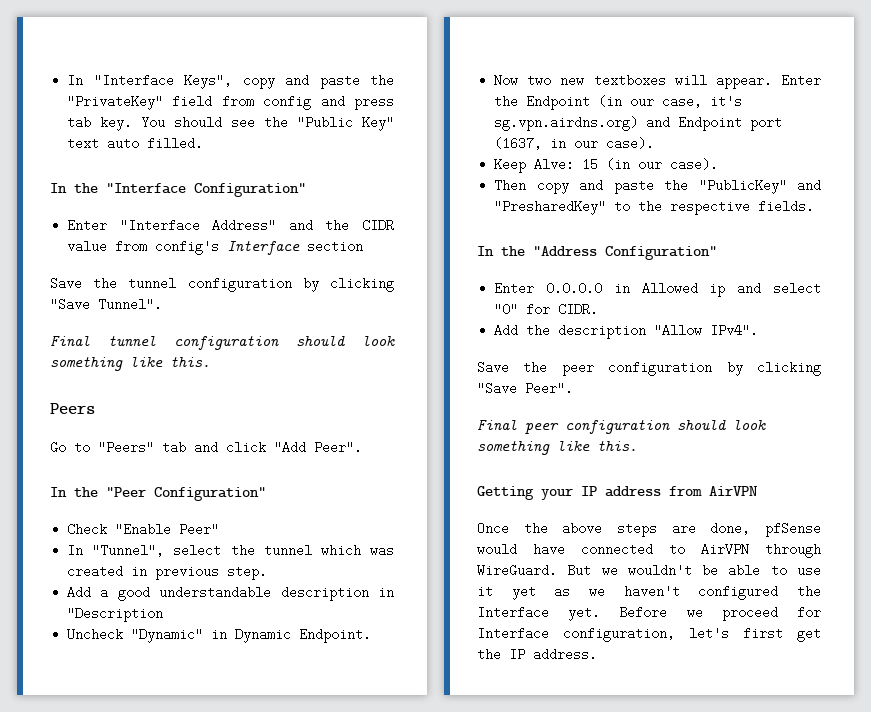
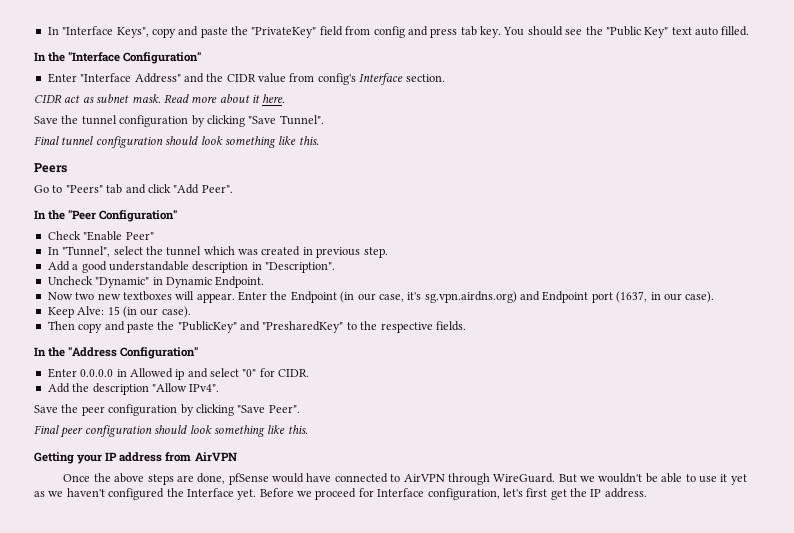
- Enter "Interface Address" and the CIDR value from config's Interface section
+ Enter "Interface Address" and the CIDR value from config's Interface section.
+ CIDR act as subnet mask. Read more about it here.
- Add a good understandable description in "Description
+ Add a good understandable description in "Description".

